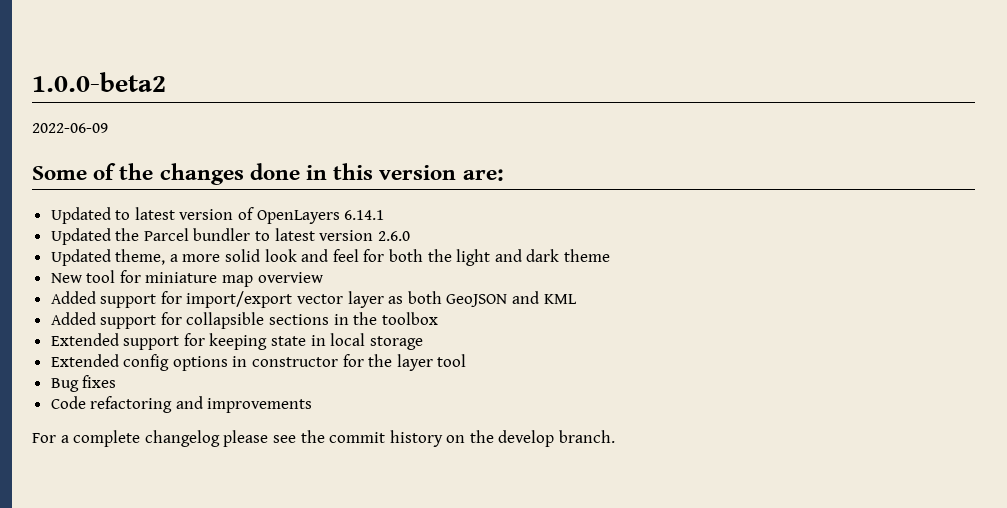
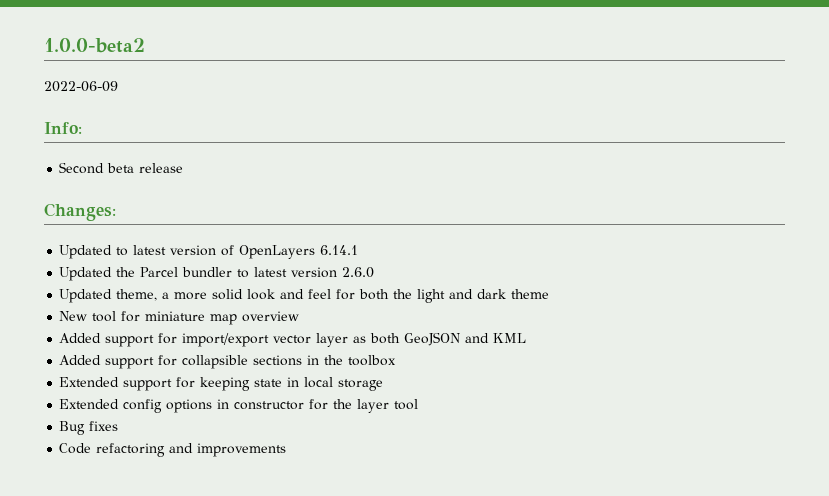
- Some of the changes done in this version are:
+ Info:
+ Second beta release
+ Changes:
- For a complete changelog please see the commit history on the develop branch.

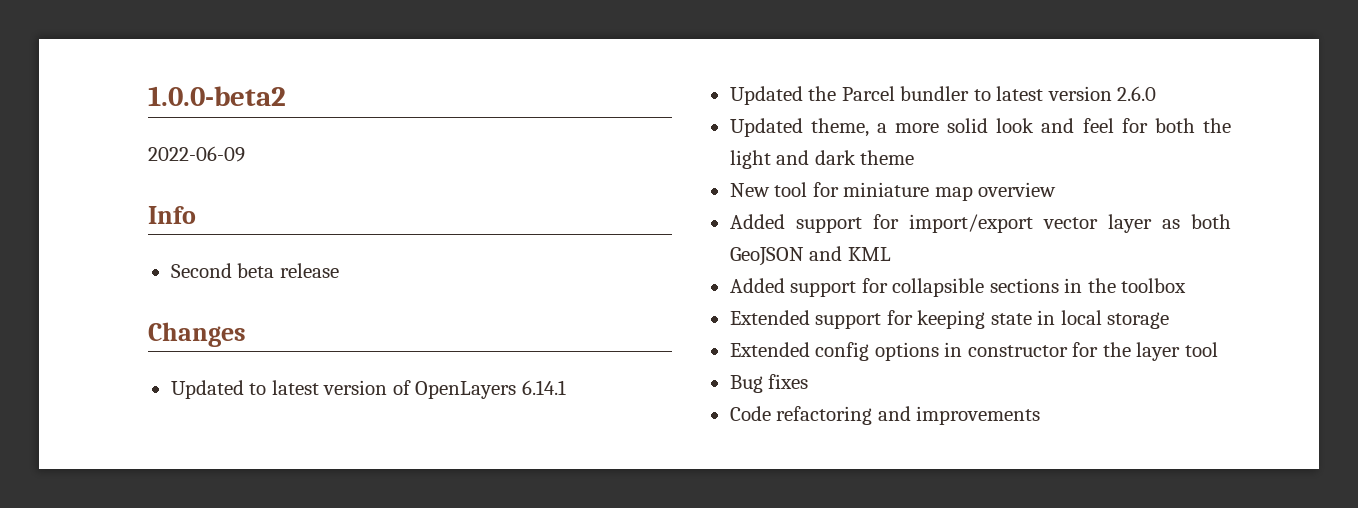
- Info:
+ Info
- Changes:
+ Changes

